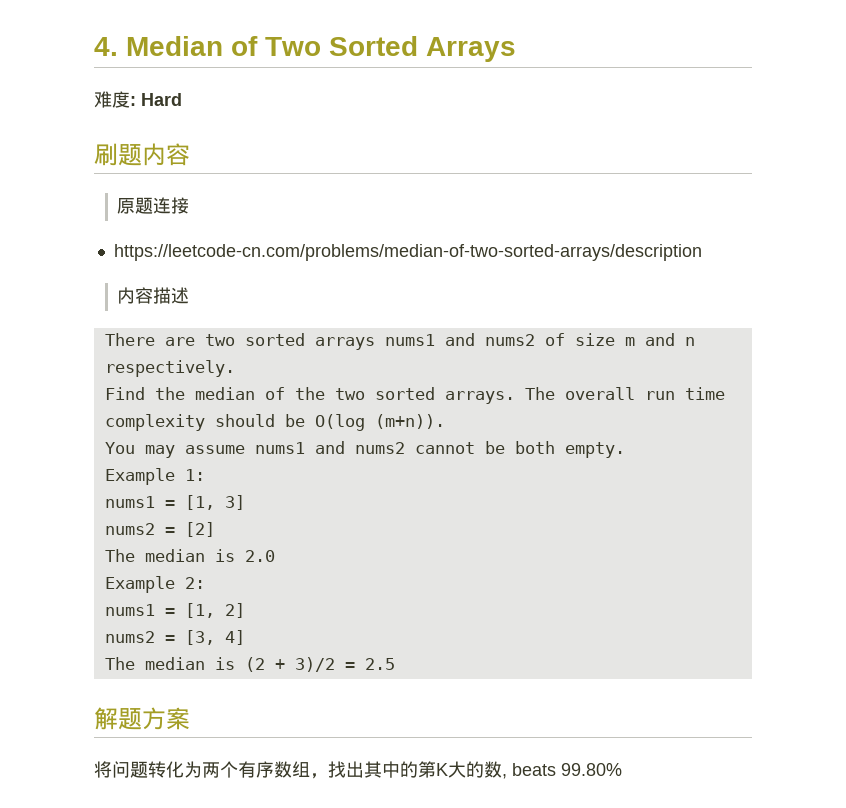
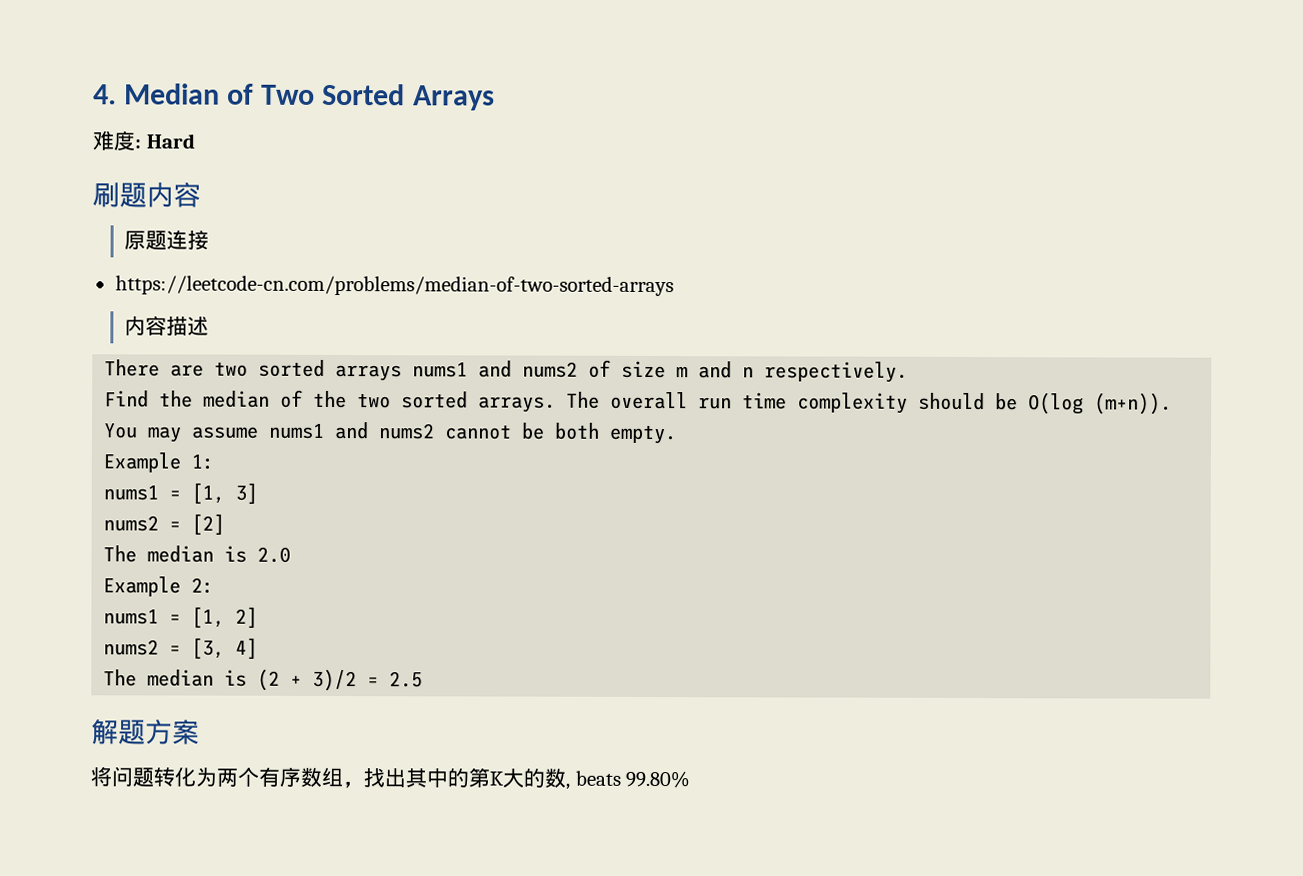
- https://leetcode-cn.com/problems/median-of-two-sorted-arrays/description
+ https://leetcode-cn.com/problems/median-of-two-sorted-arrays

